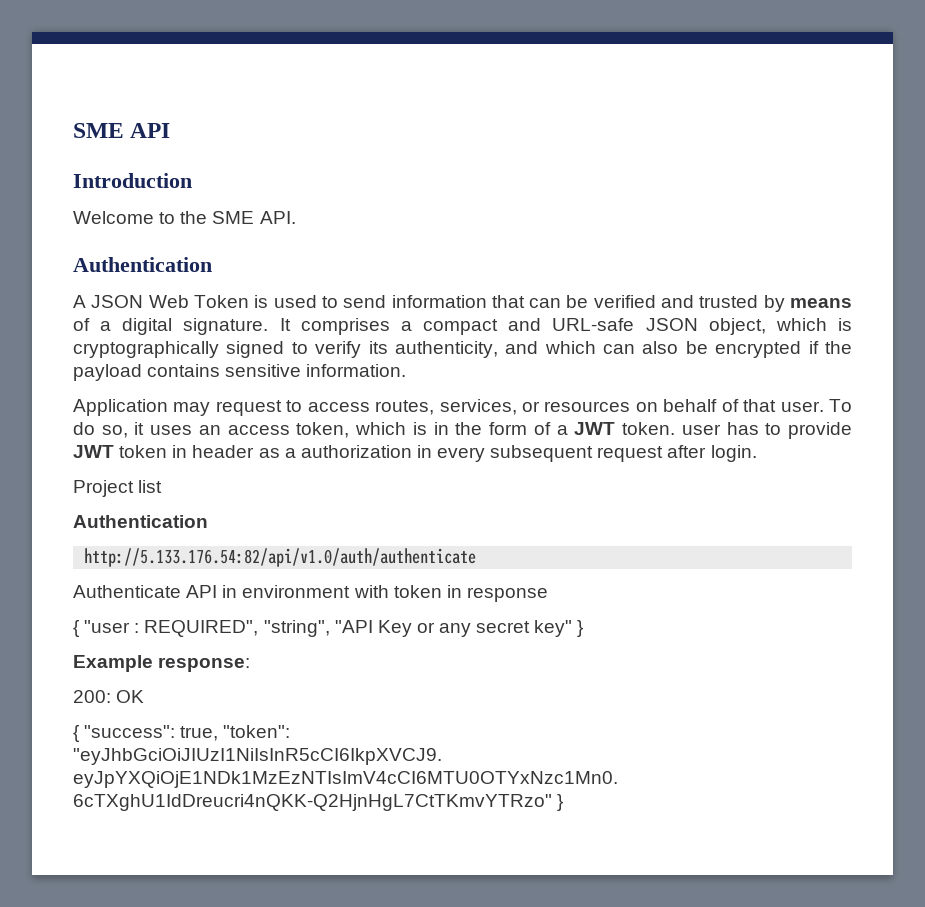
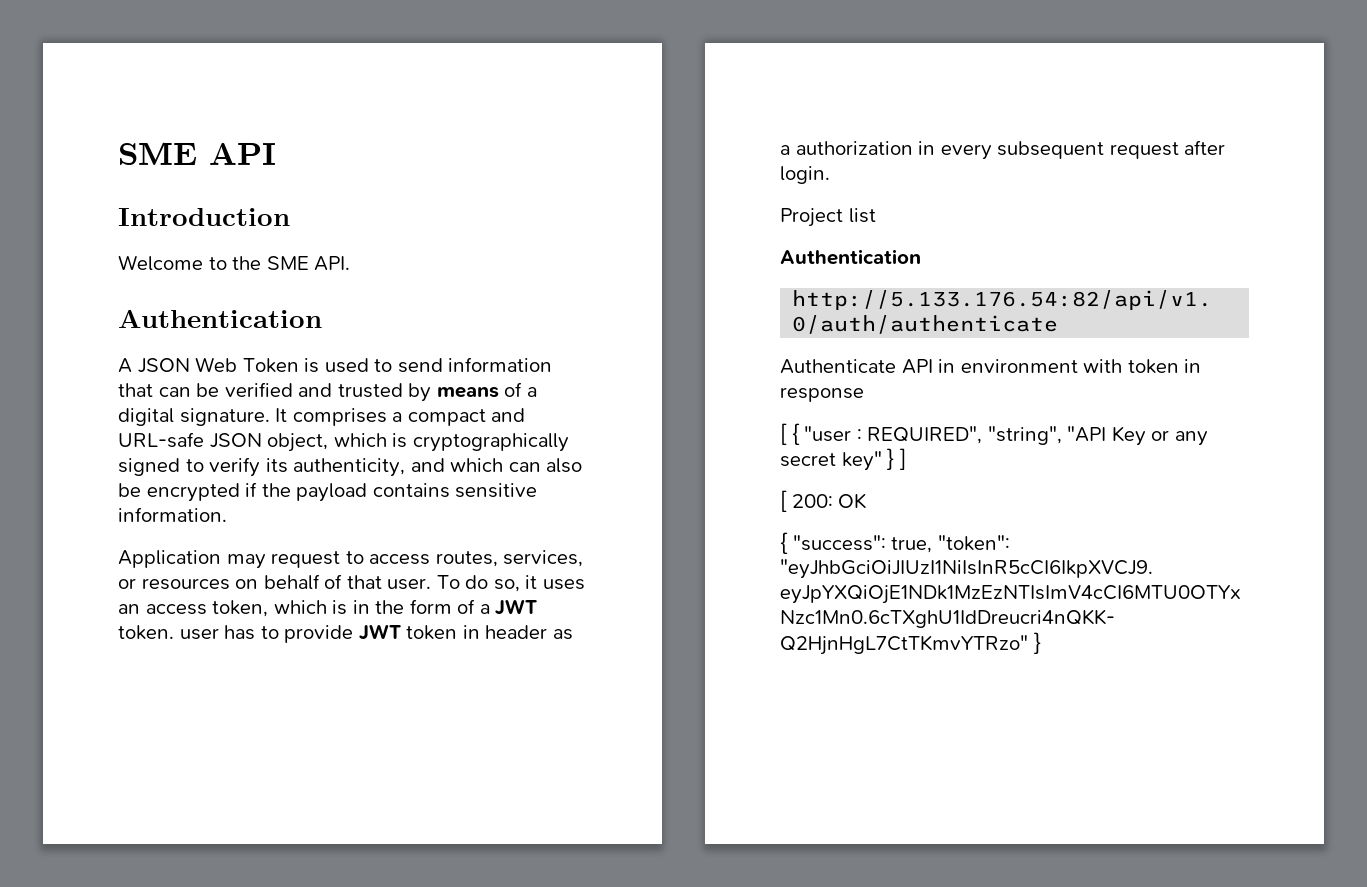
- { "user : REQUIRED", "string", "API Key or any secret key" }
- Example response:
- 200: OK
+ [ { "user : REQUIRED", "string", "API Key or any secret key" } ]
+ [ 200: OK

